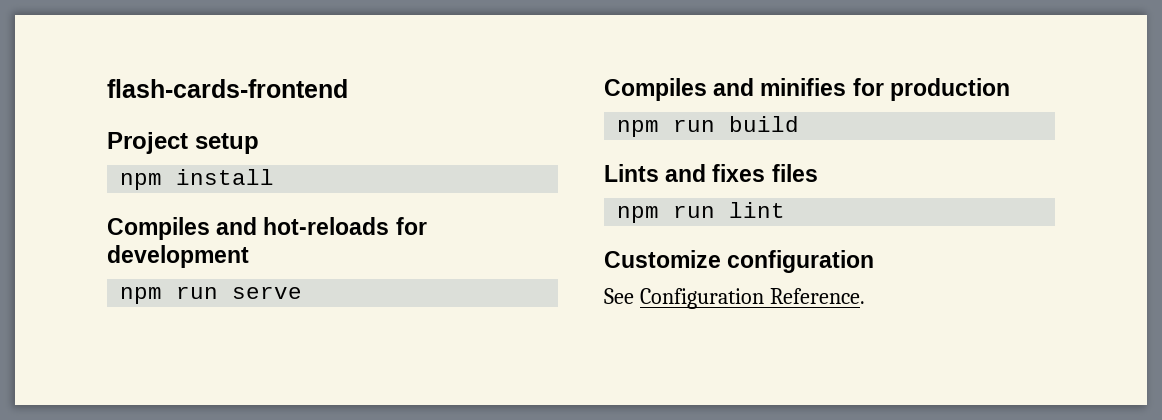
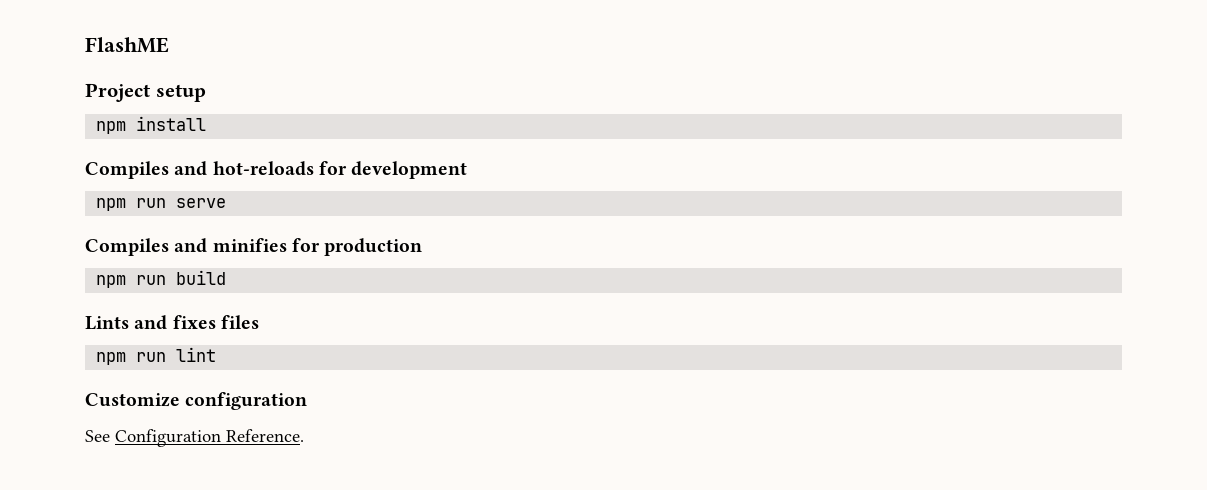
- flash-cards-frontend
+ FlashME

